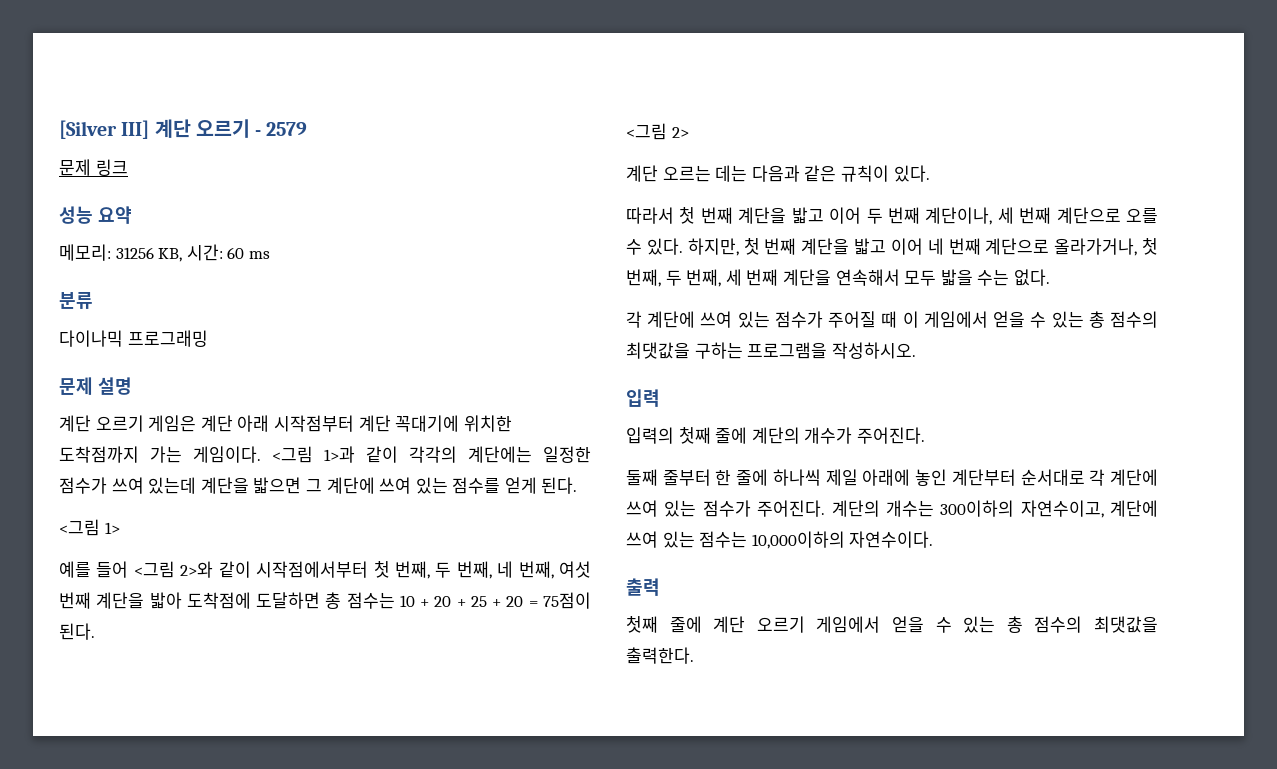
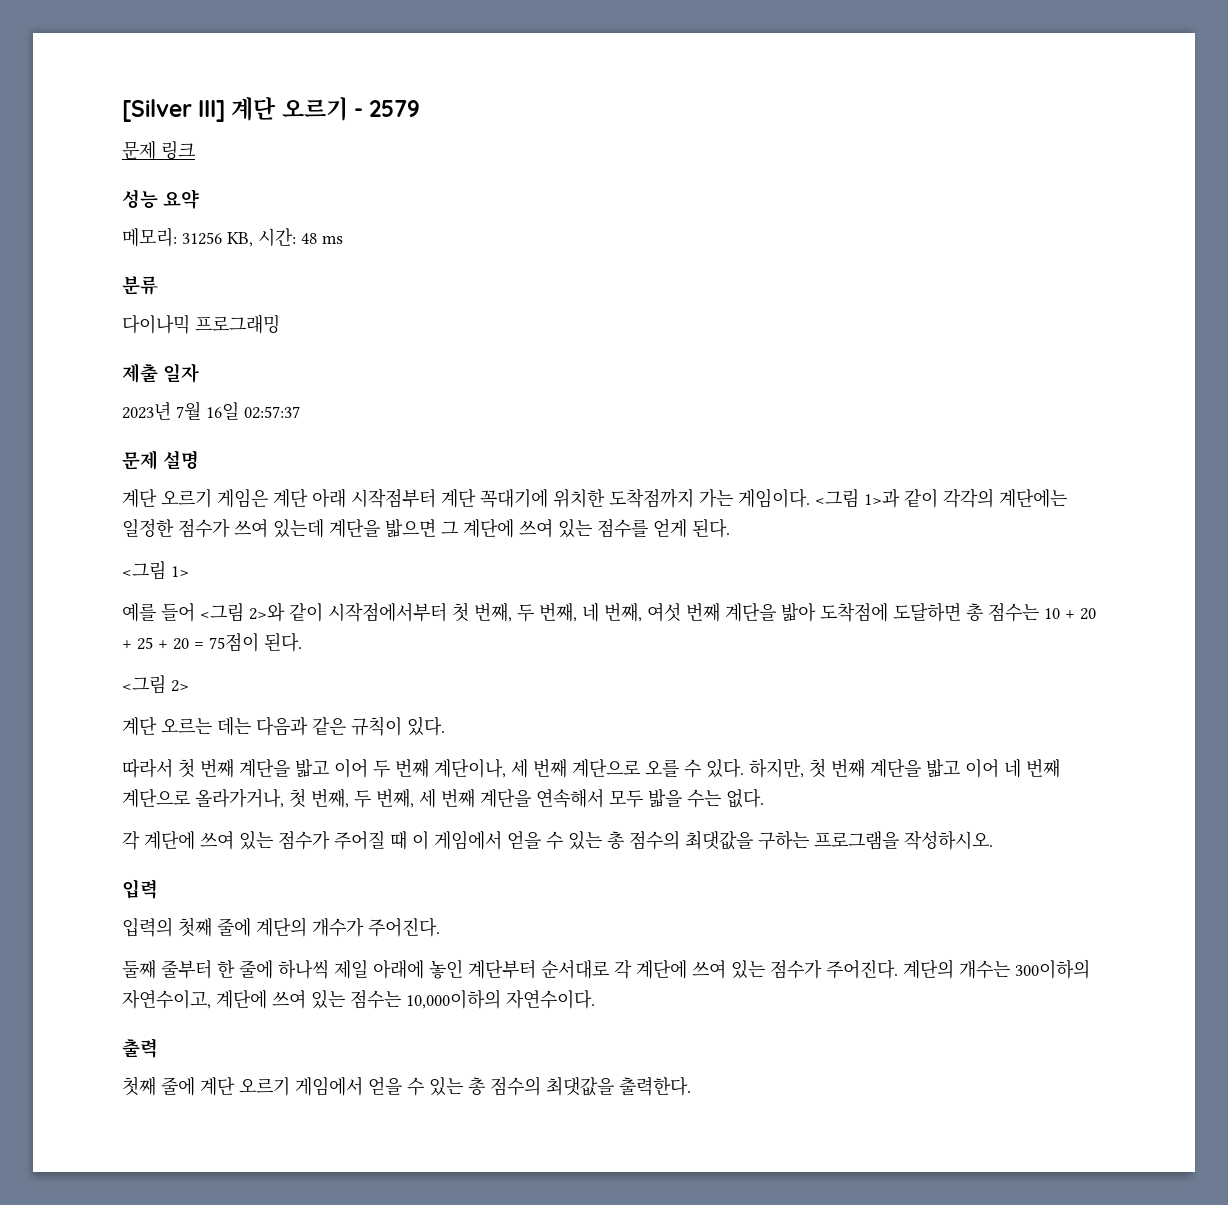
- 메모리: 31256 KB, 시간: 60 ms
+ 메모리: 31256 KB, 시간: 48 ms
+ 제출 일자
+ 2023년 7월 16일 02:57:37

